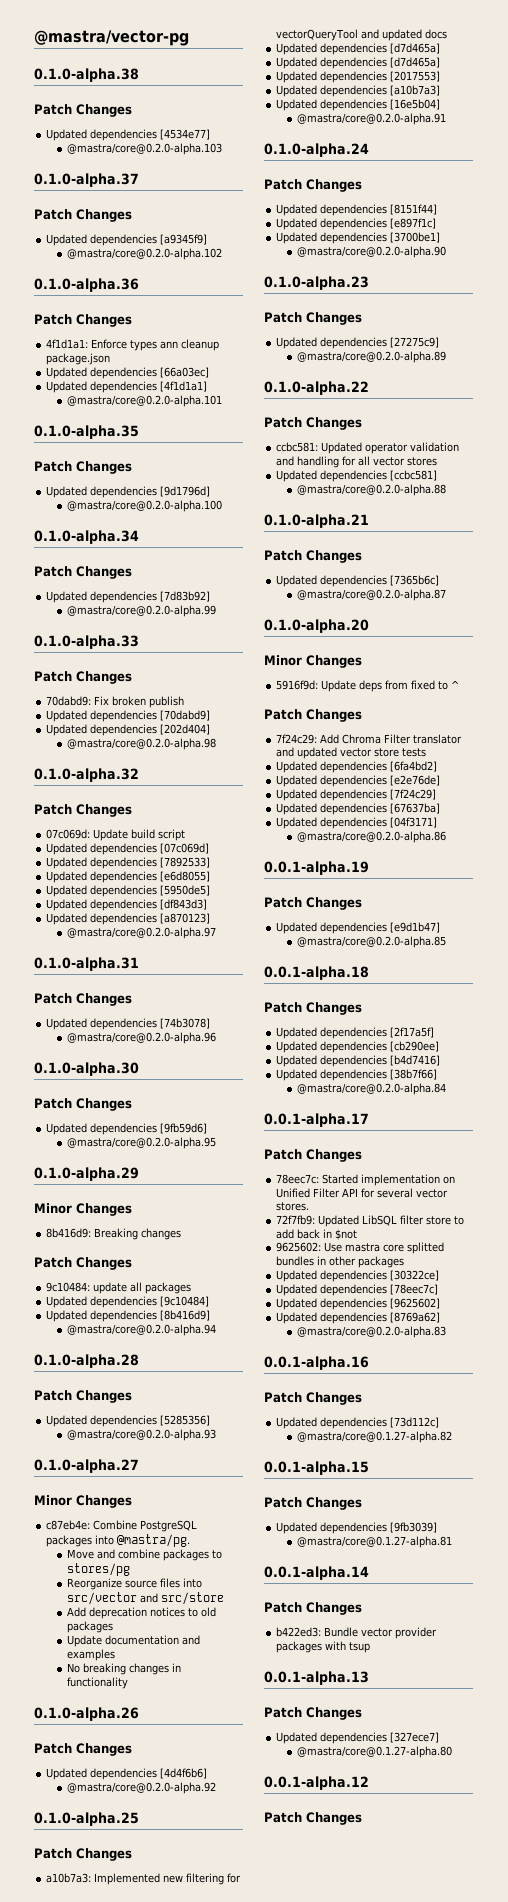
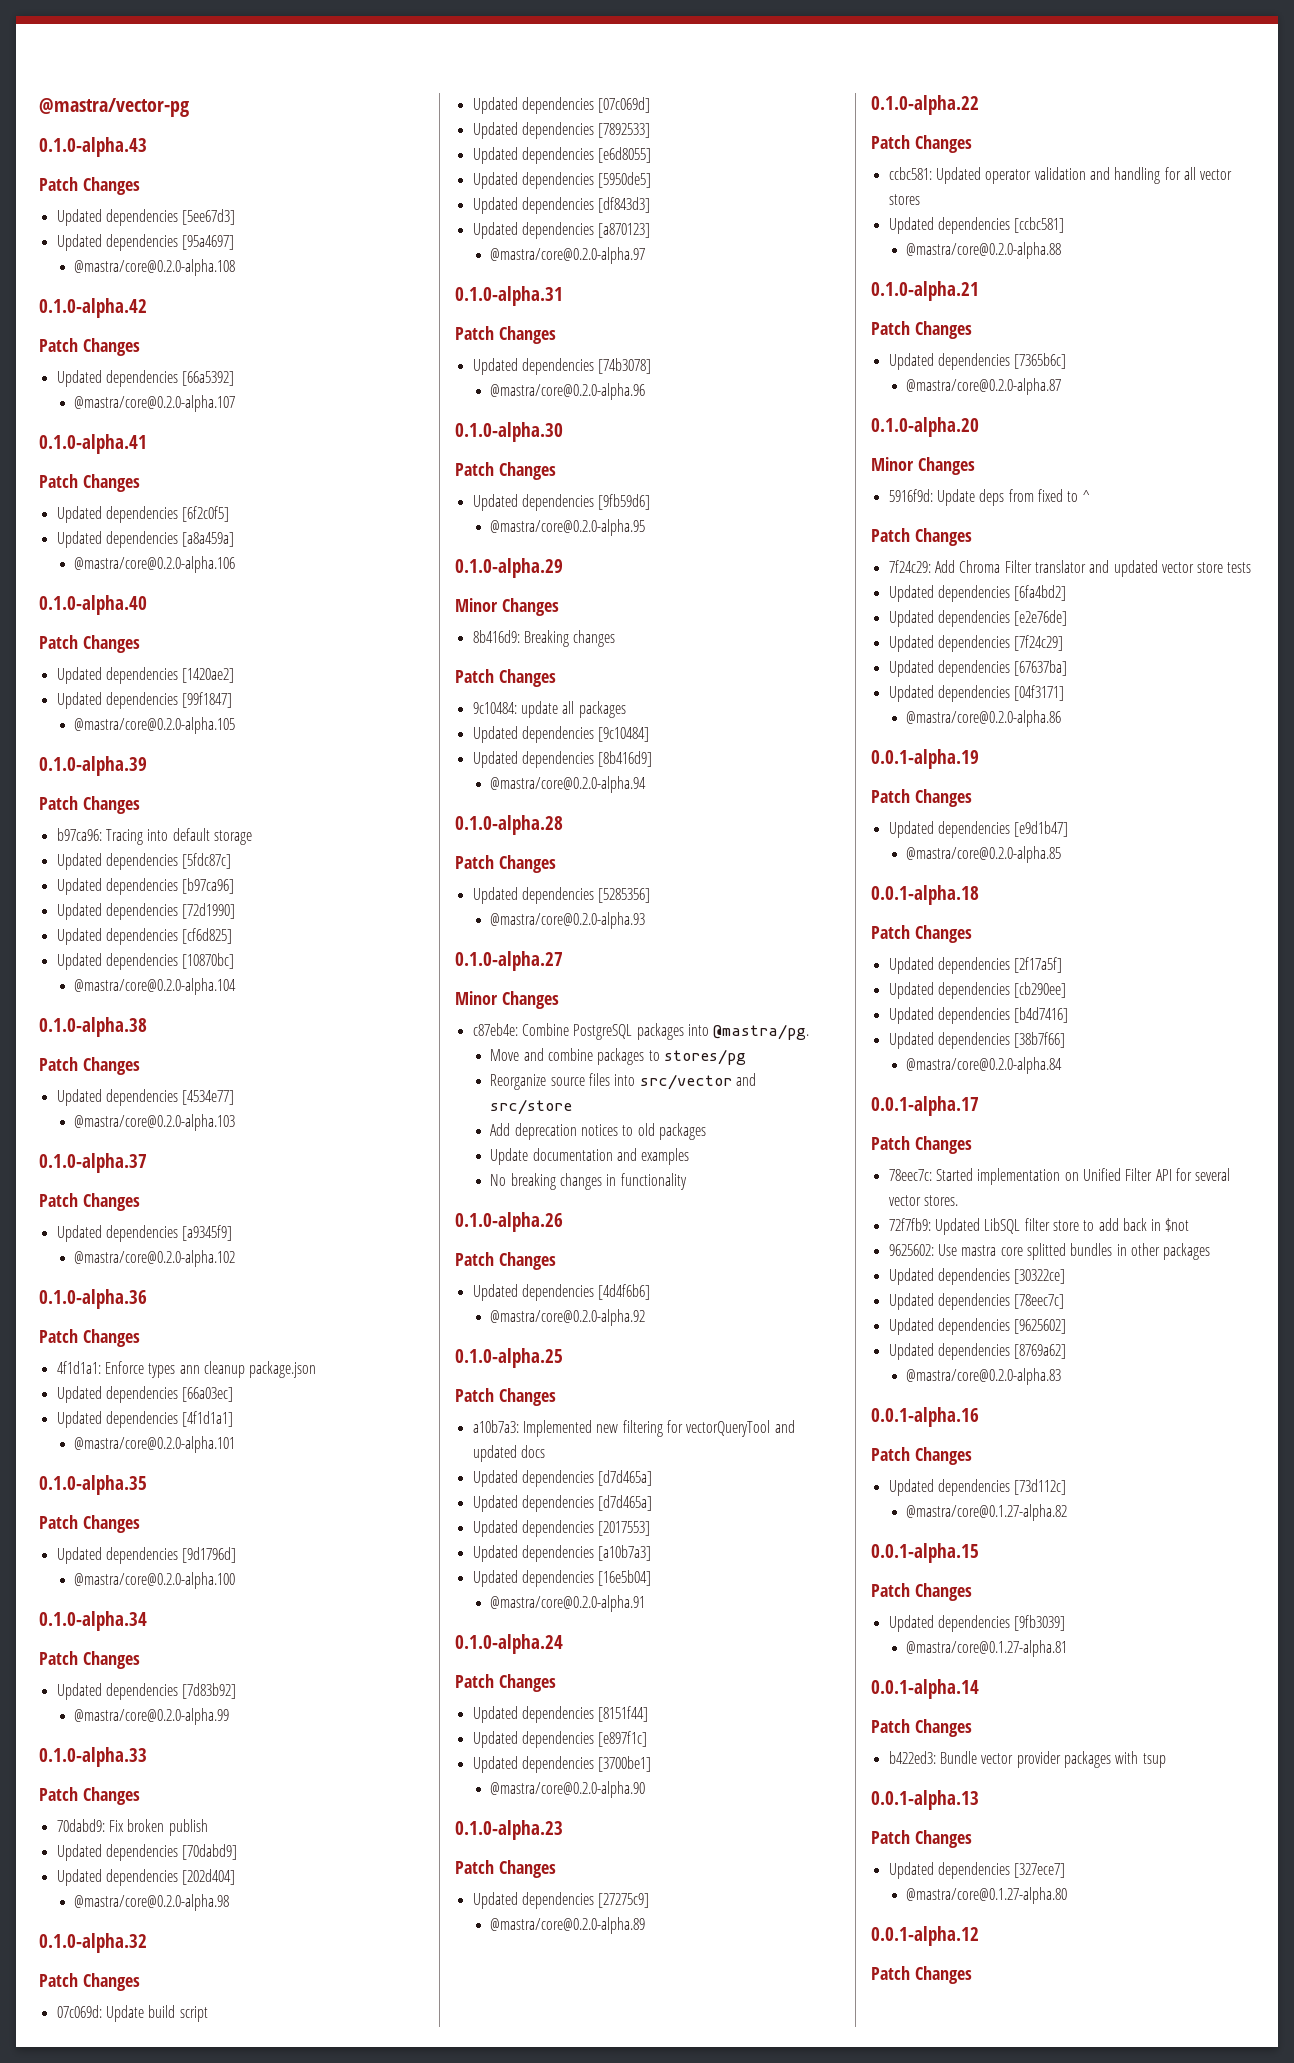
+ 0.1.0-alpha.43
+ Patch Changes
+ Updated dependencies [5ee67d3]
+ Updated dependencies [95a4697]
+ @mastra/core@0.2.0-alpha.108
+ 0.1.0-alpha.42
+ Patch Changes
+ Updated dependencies [66a5392]
+ @mastra/core@0.2.0-alpha.107
+ 0.1.0-alpha.41
+ Patch Changes
+ Updated dependencies [6f2c0f5]
+ Updated dependencies [a8a459a]
+ @mastra/core@0.2.0-alpha.106
+ 0.1.0-alpha.40
+ Patch Changes
+ Updated dependencies [1420ae2]
+ Updated dependencies [99f1847]
+ @mastra/core@0.2.0-alpha.105
+ 0.1.0-alpha.39
+ Patch Changes
+ b97ca96: Tracing into default storage
+ Updated dependencies [5fdc87c]
+ Updated dependencies [b97ca96]
+ Updated dependencies [72d1990]
+ Updated dependencies [cf6d825]
+ Updated dependencies [10870bc]
+ @mastra/core@0.2.0-alpha.104

